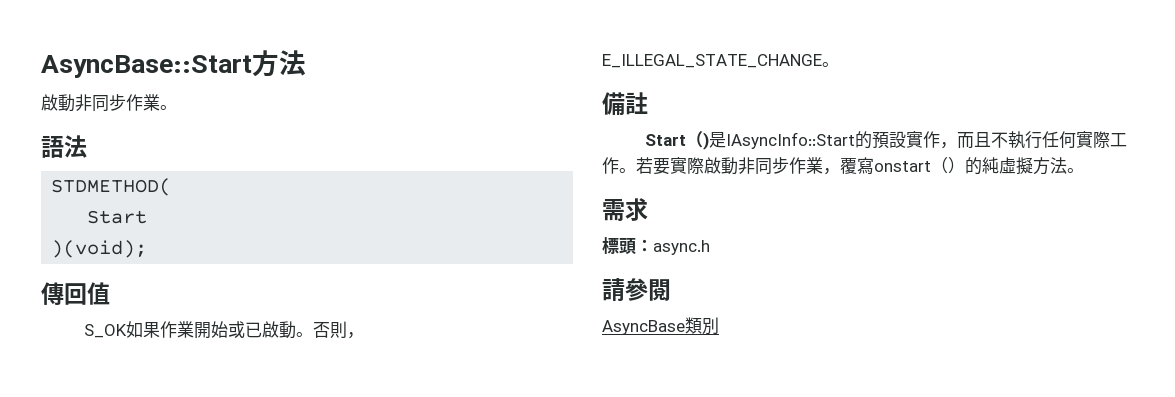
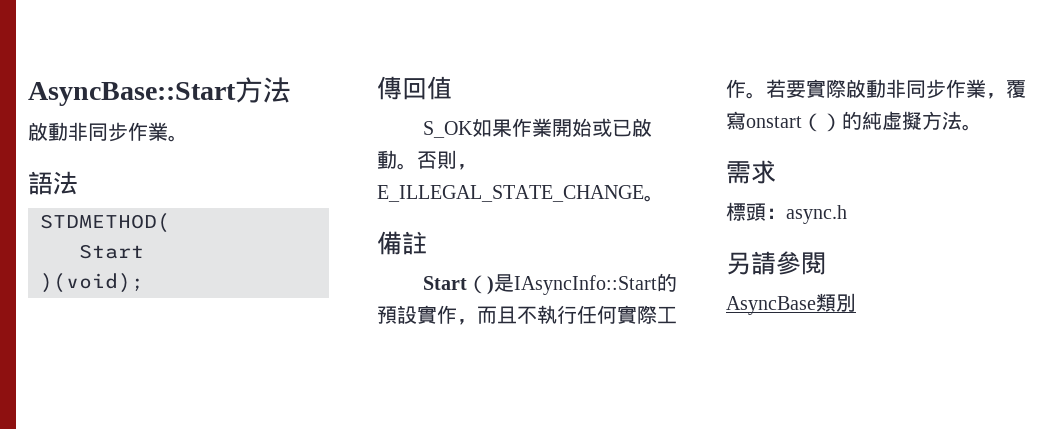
- 請參閱
+ 另請參閱

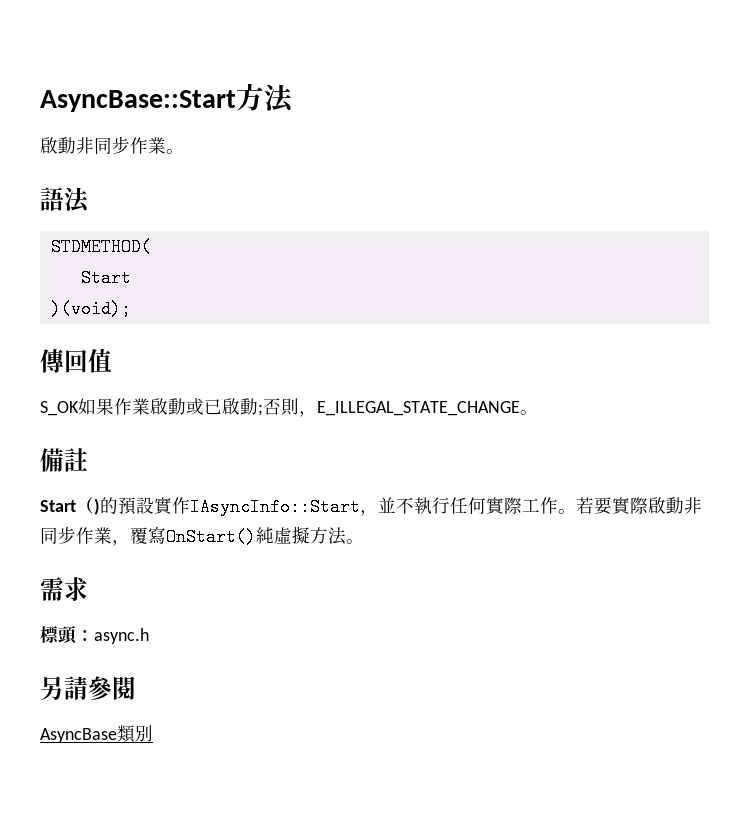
- S_OK如果作業開始或已啟動。否則，E_ILLEGAL_STATE_CHANGE。
+ S_OK如果作業啟動或已啟動;否則，E_ILLEGAL_STATE_CHANGE。
- Start（)是IAsyncInfo::Start的預設實作，而且不執行任何實際工作。
+ Start（)的預設實作IAsyncInfo::Start，並不執行任何實際工作。
- 若要實際啟動非同步作業，覆寫onstart（）的純虛擬方法。
+ 若要實際啟動非同步作業，覆寫OnStart()純虛擬方法。

